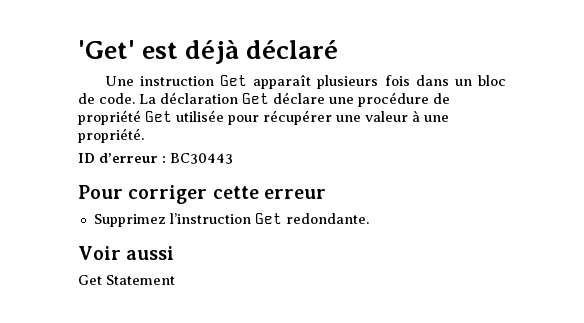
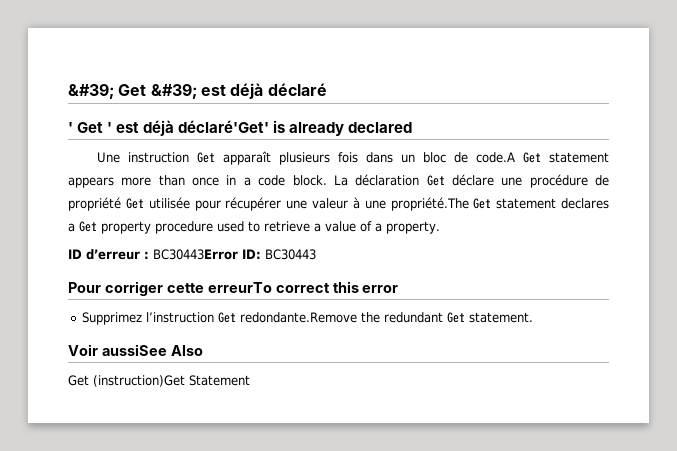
- 'Get' est déjà déclaré
+ &#39; Get &#39; est déjà déclaré
+ ' Get ' est déjà déclaré'Get' is already declared
- Une instruction Get apparaît plusieurs fois dans un bloc de code.
+ Une instruction Get apparaît plusieurs fois dans un bloc de code.A Get statement appears more than once in a code block.
- La déclaration Get déclare une procédure de propriété Get utilisée pour récupérer une valeur à une propriété.
+ La déclaration Get déclare une procédure de propriété Get utilisée pour récupérer une valeur à une propriété.The Get statement declares a Get property procedure used to retrieve a value of a property.
- ID d’erreur : BC30443
+ ID d’erreur : BC30443Error ID: BC30443
- Pour corriger cette erreur
+ Pour corriger cette erreurTo correct this error
- Supprimez l’instruction Get redondante.
+ Supprimez l’instruction Get redondante.Remove the redundant Get statement.
- Voir aussi
- Get Statement
+ Voir aussiSee Also
+ Get (instruction)Get Statement

